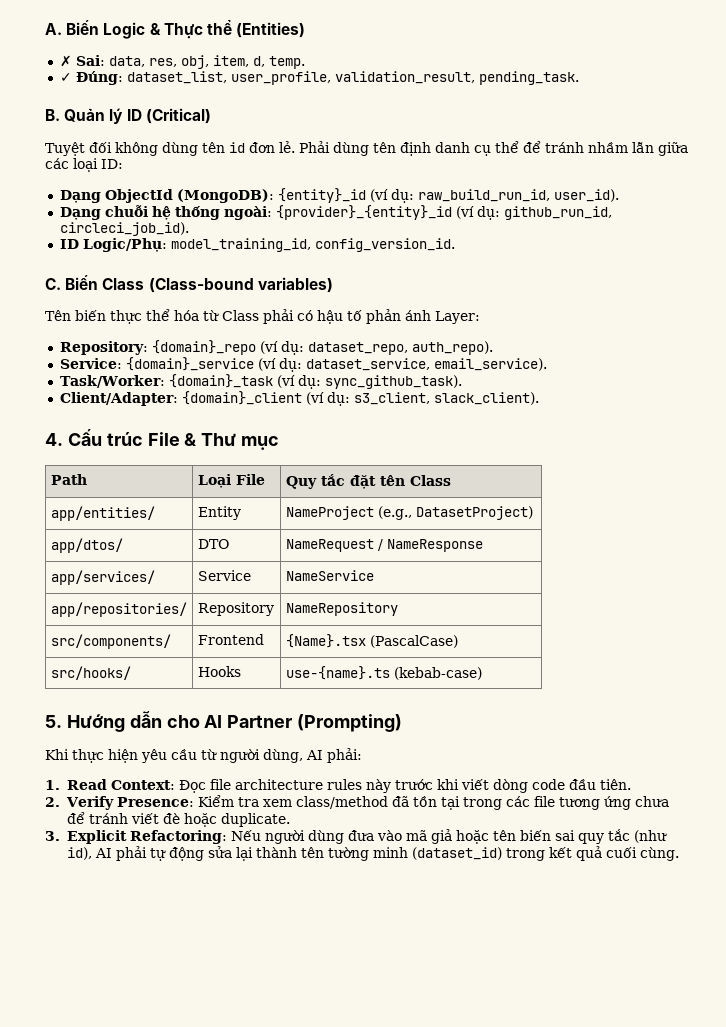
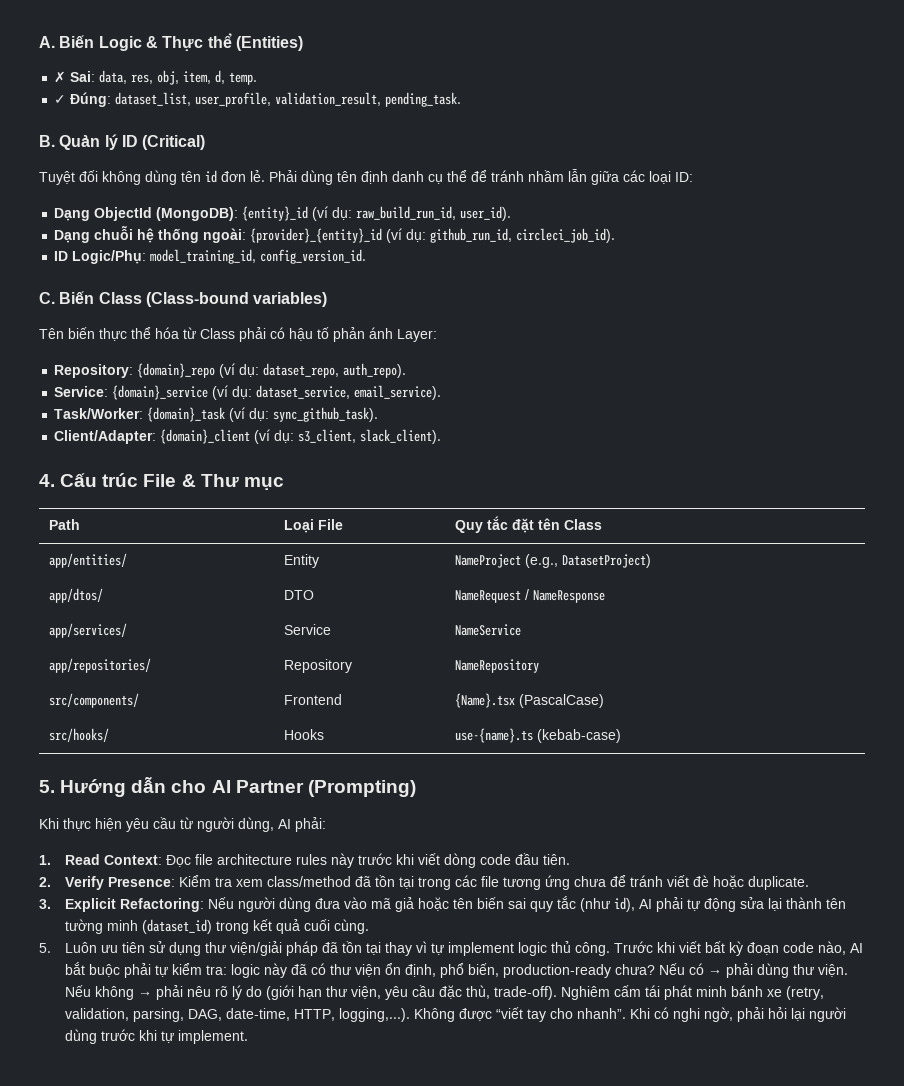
+ 5. Luôn ưu tiên sử dụng thư viện/giải pháp đã tồn tại thay vì tự implement logic thủ công. Trước khi viết bất kỳ đoạn code nào, AI bắt buộc phải tự kiểm tra: logic này đã có thư viện ổn định, phổ biến, production-ready chưa? Nếu có → phải dùng thư viện. Nếu không → phải nêu rõ lý do (giới hạn thư viện, yêu cầu đặc thù, trade-off). Nghiêm cấm tái phát minh bánh xe (retry, validation, parsing, DAG, date-time, HTTP, logging,...). Không được “viết tay cho nhanh”. Khi có nghi ngờ, phải hỏi lại người dùng trước khi tự implement.

